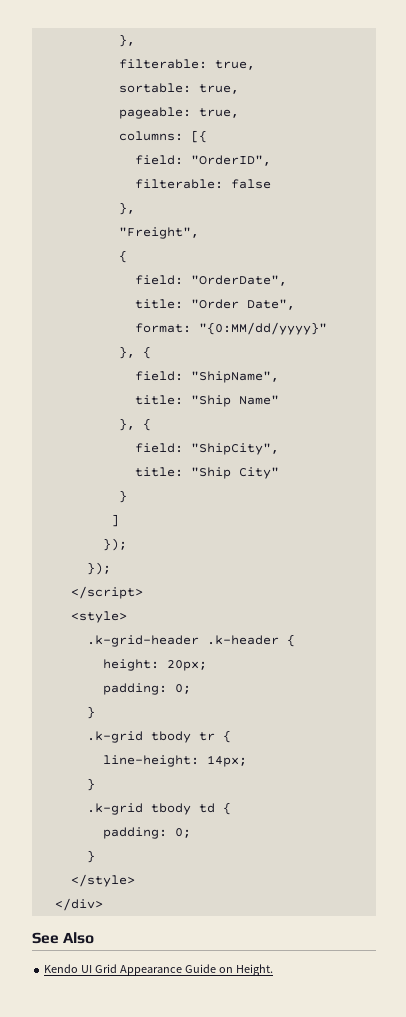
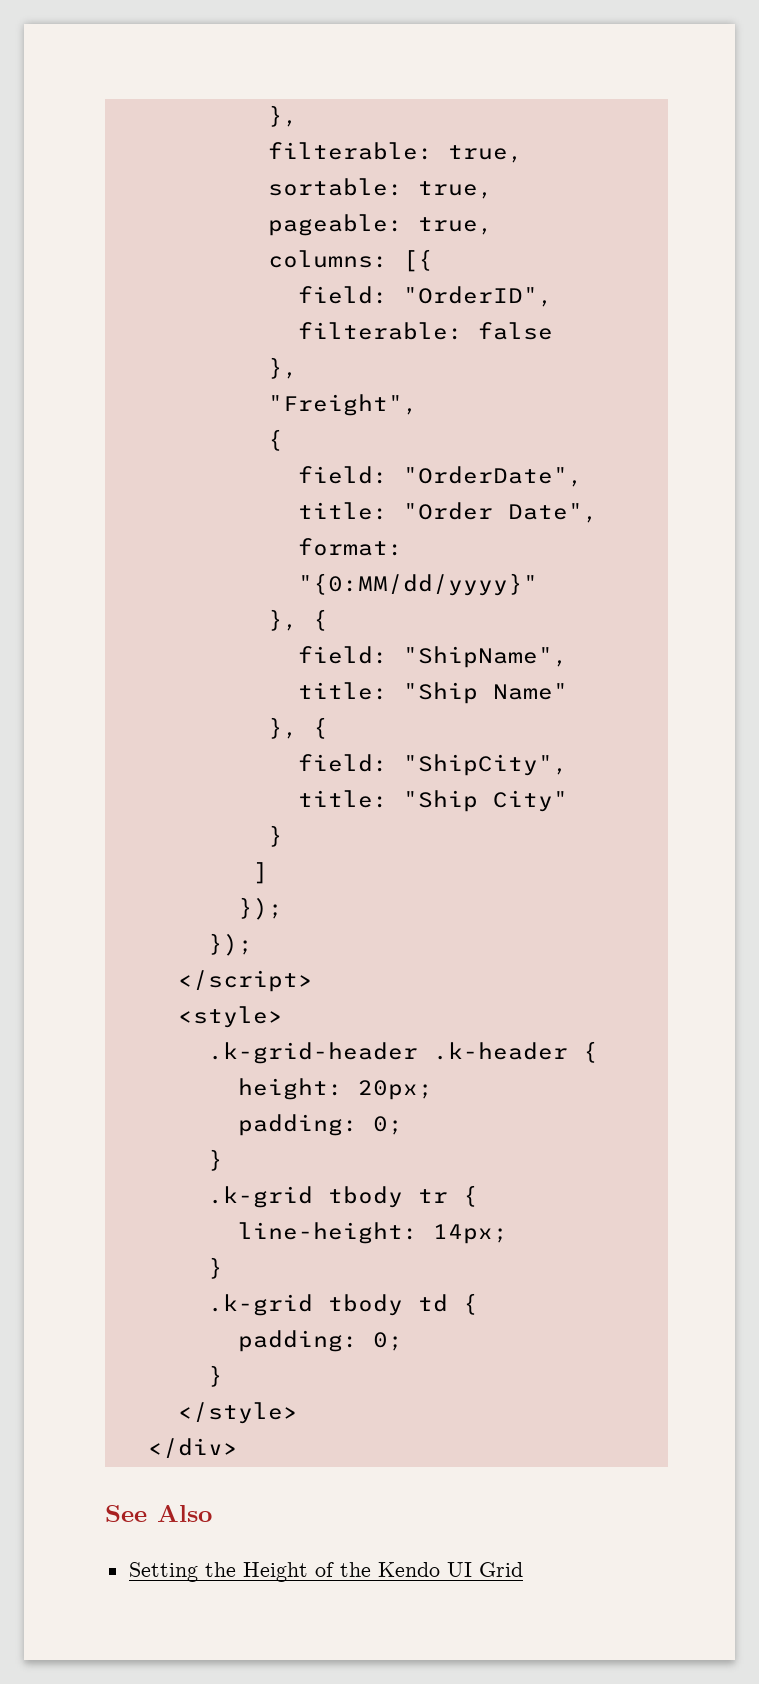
- Kendo UI Grid Appearance Guide on Height.
+ Setting the Height of the Kendo UI Grid

